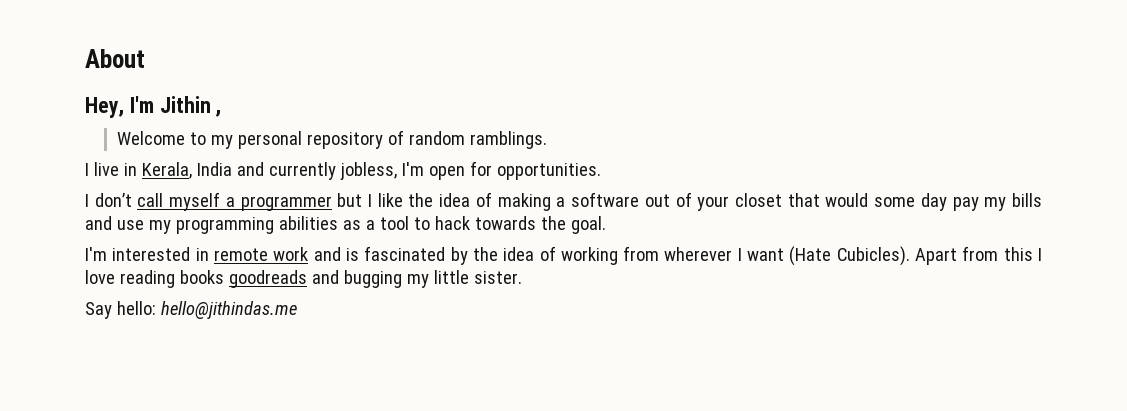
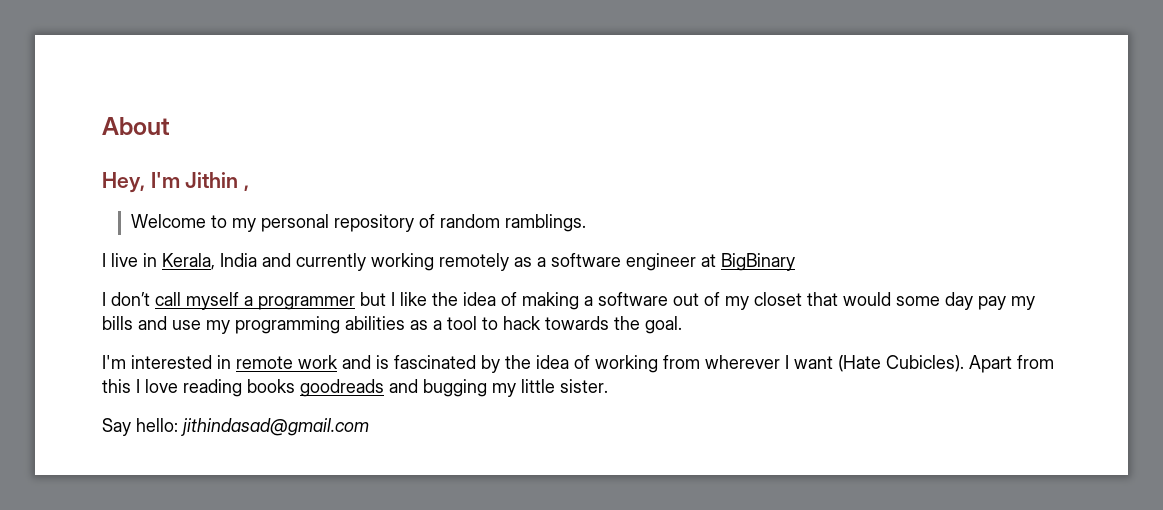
- I live in Kerala, India and currently jobless, I'm open for opportunities.
+ I live in Kerala, India and currently working remotely as a software engineer at BigBinary
- I don’t call myself a programmer but I like the idea of making a software out of your closet that would some day pay my bills and use my programming abilities as a tool to hack towards the goal.
+ I don’t call myself a programmer but I like the idea of making a software out of my closet that would some day pay my bills and use my programming abilities as a tool to hack towards the goal.
- Say hello: hello@jithindas.me
+ Say hello: jithindasad@gmail.com

